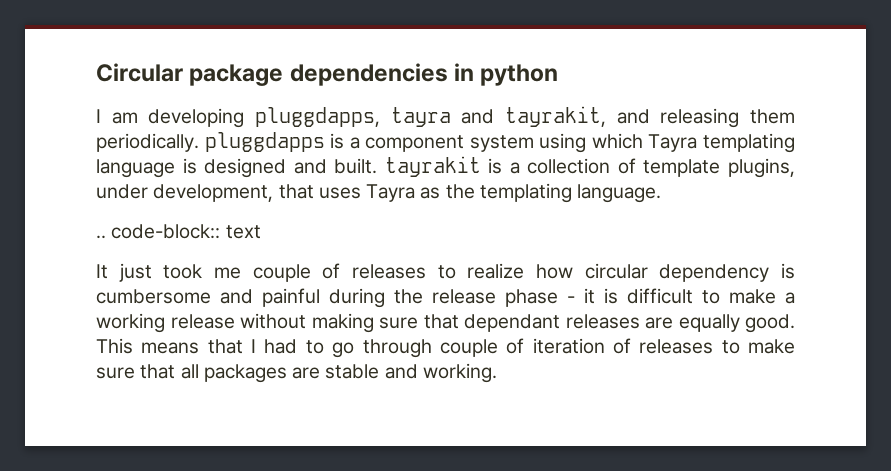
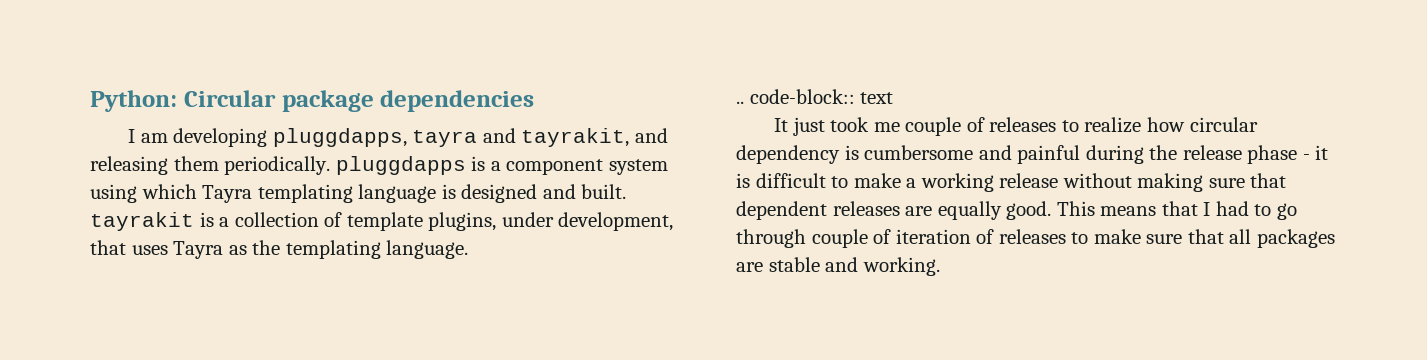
- Circular package dependencies in python
+ Python: Circular package dependencies
- It just took me couple of releases to realize how circular dependency is cumbersome and painful during the release phase - it is difficult to make a working release without making sure that dependant releases are equally good.
+ It just took me couple of releases to realize how circular dependency is cumbersome and painful during the release phase - it is difficult to make a working release without making sure that dependent releases are equally good.

